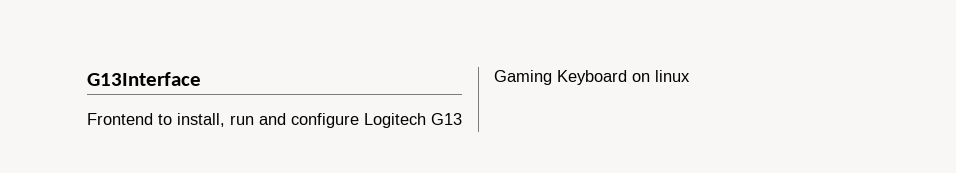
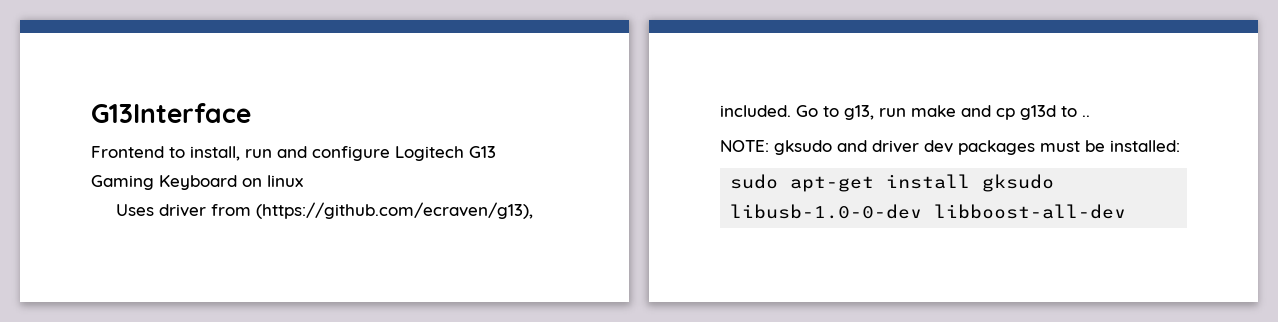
+ Uses driver from (https://github.com/ecraven/g13), included. Go to g13, run make and cp g13d to ..
+ NOTE: gksudo and driver dev packages must be installed:
+ sudo apt-get install gksudo libusb-1.0-0-dev libboost-all-dev

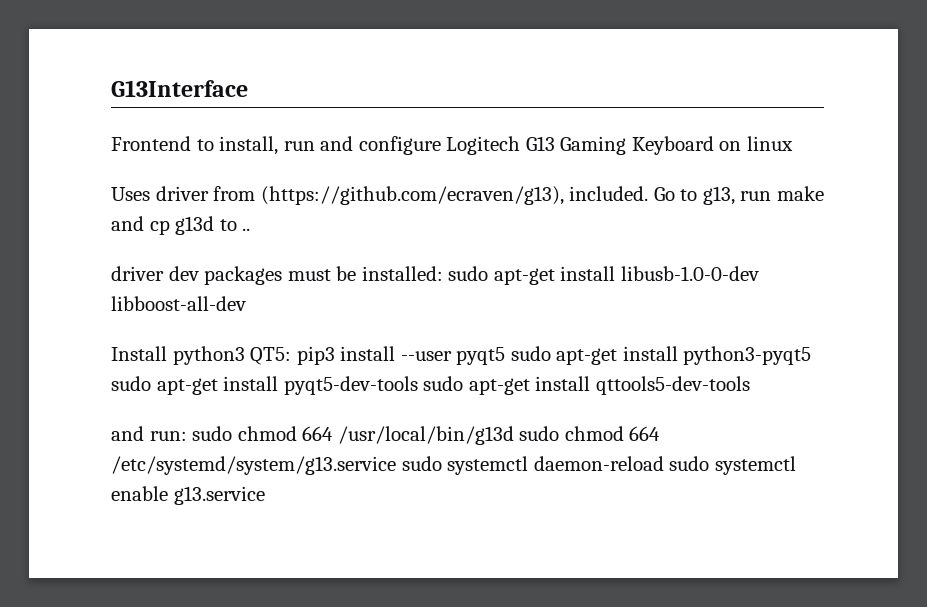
- NOTE: gksudo and driver dev packages must be installed:
- sudo apt-get install gksudo libusb-1.0-0-dev libboost-all-dev
+ driver dev packages must be installed: sudo apt-get install libusb-1.0-0-dev libboost-all-dev
+ Install python3 QT5: pip3 install --user pyqt5 sudo apt-get install python3-pyqt5 sudo apt-get install pyqt5-dev-tools sudo apt-get install qttools5-dev-tools
+ and run: sudo chmod 664 /usr/local/bin/g13d sudo chmod 664 /etc/systemd/system/g13.service sudo systemctl daemon-reload sudo systemctl enable g13.service

